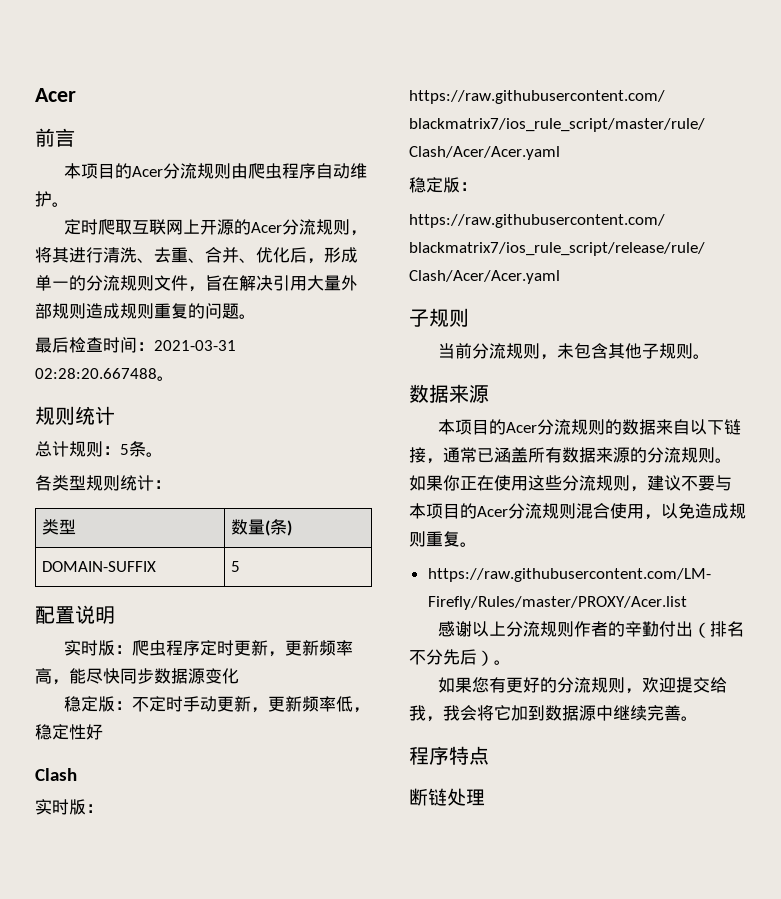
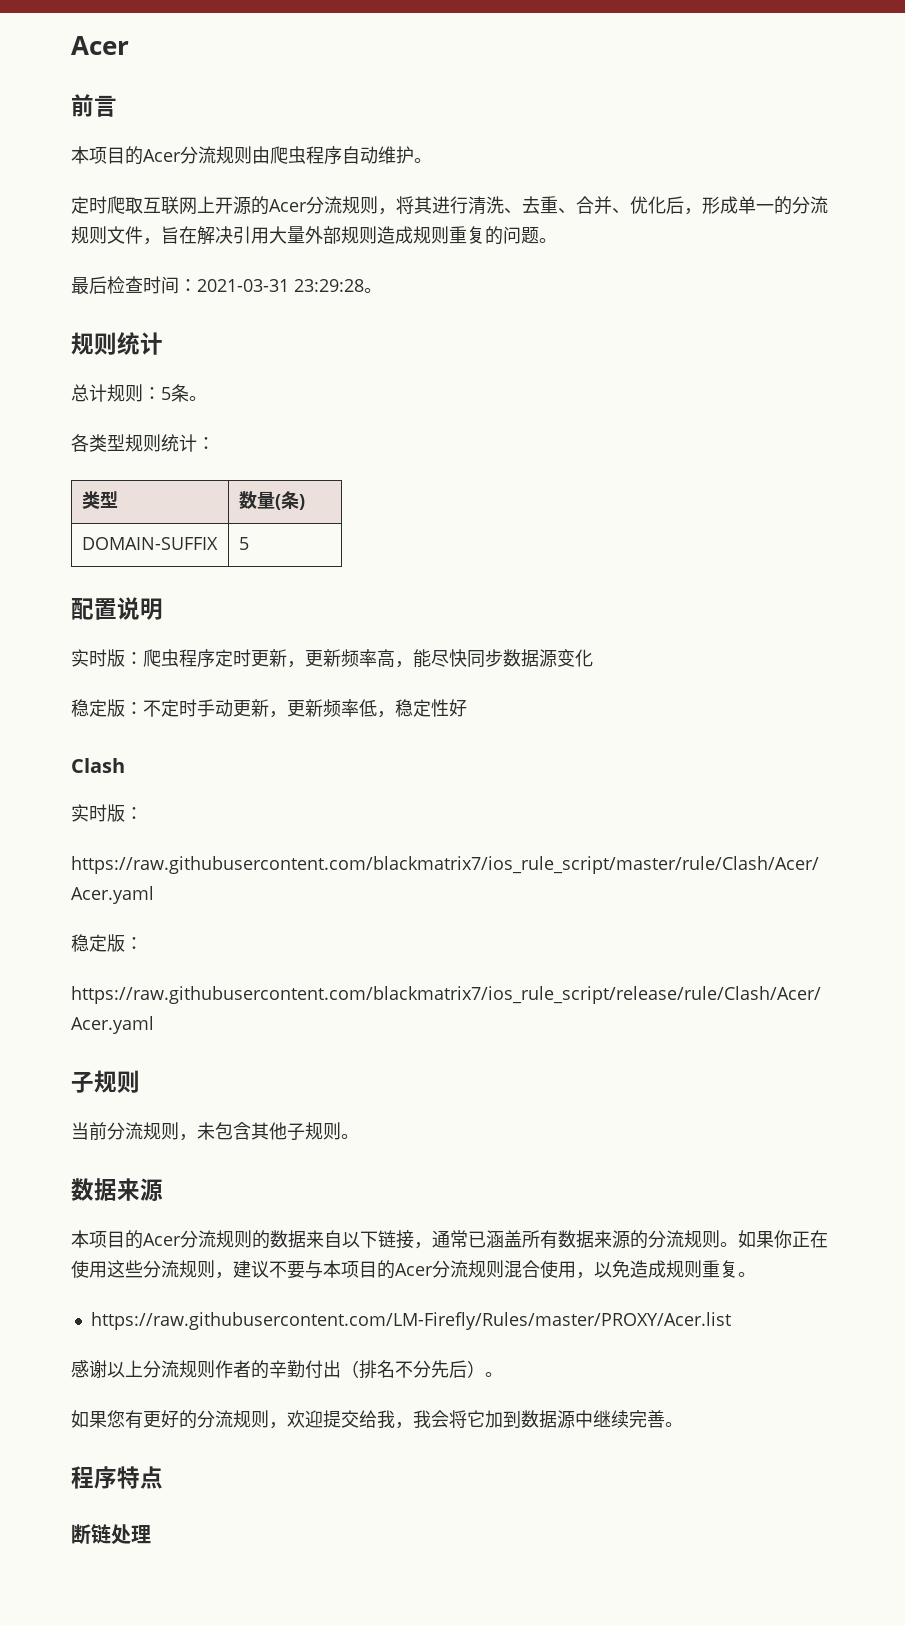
- 最后检查时间：2021-03-31 02:28:20.667488。
+ 最后检查时间：2021-03-31 23:29:28。

